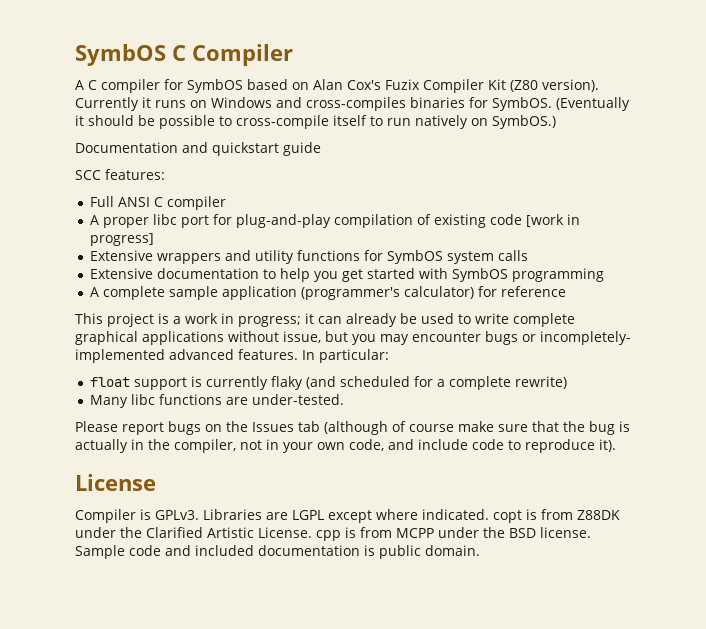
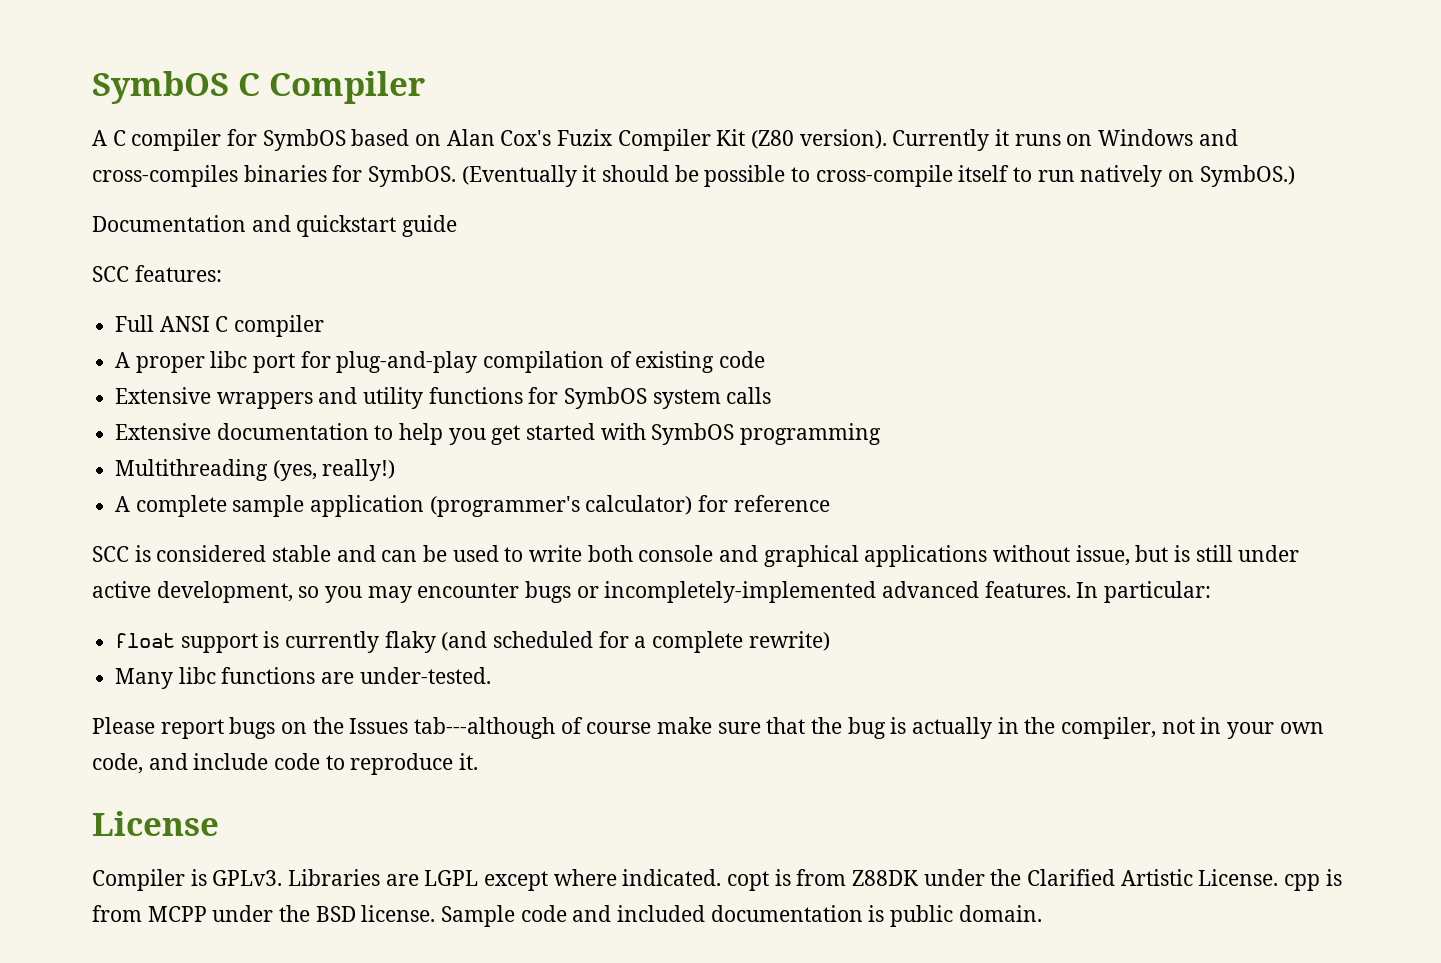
- A proper libc port for plug-and-play compilation of existing code [work in progress]
+ A proper libc port for plug-and-play compilation of existing code
+ Multithreading (yes, really!)
- This project is a work in progress; it can already be used to write complete graphical applications without issue, but you may encounter bugs or incompletely- implemented advanced features.
+ SCC is considered stable and can be used to write both console and graphical applications without issue, but is still under active development, so you may encounter bugs or incompletely-implemented advanced features.
- Please report bugs on the Issues tab (although of course make sure that the bug is actually in the compiler, not in your own code, and include code to reproduce it).
+ Please report bugs on the Issues tab---although of course make sure that the bug is actually in the compiler, not in your own code, and include code to reproduce it.

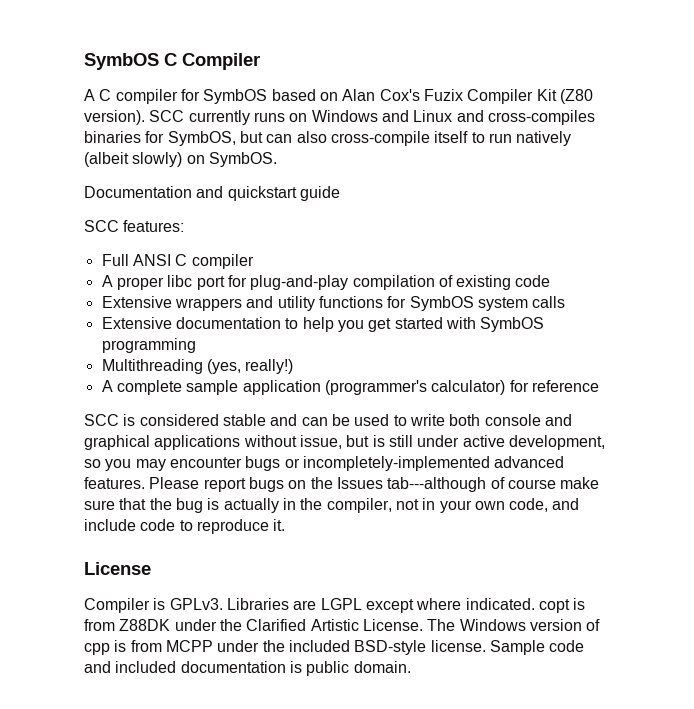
- Currently it runs on Windows and cross-compiles binaries for SymbOS. (Eventually it should be possible to cross-compile itself to run natively on SymbOS.)
+ SCC currently runs on Windows and Linux and cross-compiles binaries for SymbOS, but can also cross-compile itself to run natively (albeit slowly) on SymbOS.
- SCC is considered stable and can be used to write both console and graphical applications without issue, but is still under active development, so you may encounter bugs or incompletely-implemented advanced features. In particular:
- float support is currently flaky (and scheduled for a complete rewrite)
- Many libc functions are under-tested.
- Please report bugs on the Issues tab---although of course make sure that the bug is actually in the compiler, not in your own code, and include code to reproduce it.
+ SCC is considered stable and can be used to write both console and graphical applications without issue, but is still under active development, so you may encounter bugs or incompletely-implemented advanced features. Please report bugs on the Issues tab---although of course make sure that the bug is actually in the compiler, not in your own code, and include code to reproduce it.
- Libraries are LGPL except where indicated. copt is from Z88DK under the Clarified Artistic License. cpp is from MCPP under the BSD license.
+ Libraries are LGPL except where indicated. copt is from Z88DK under the Clarified Artistic License. The Windows version of cpp is from MCPP under the included BSD-style license.

